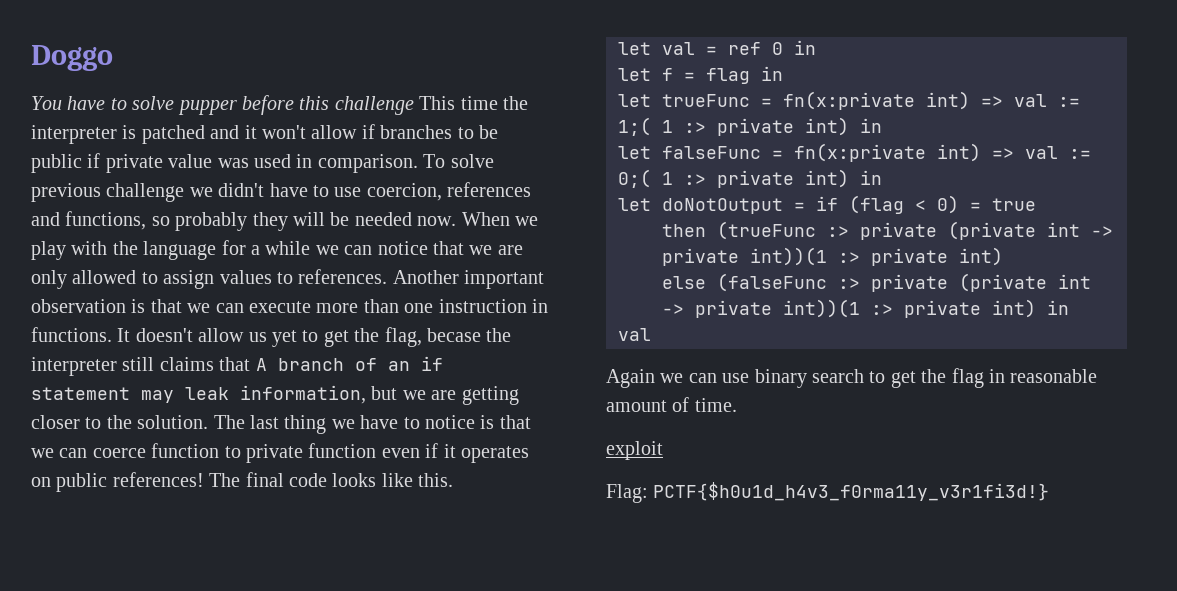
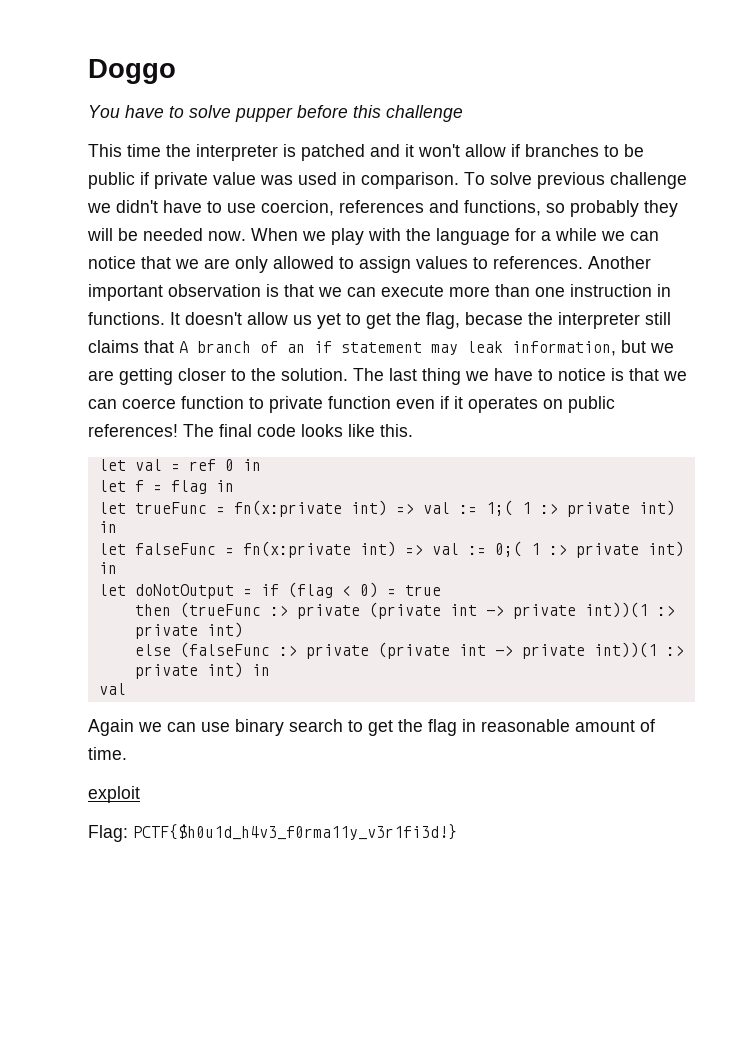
- You have to solve pupper before this challenge This time the interpreter is patched and it won't allow if branches to be public if private value was used in comparison.
+ You have to solve pupper before this challenge
+ This time the interpreter is patched and it won't allow if branches to be public if private value was used in comparison.

